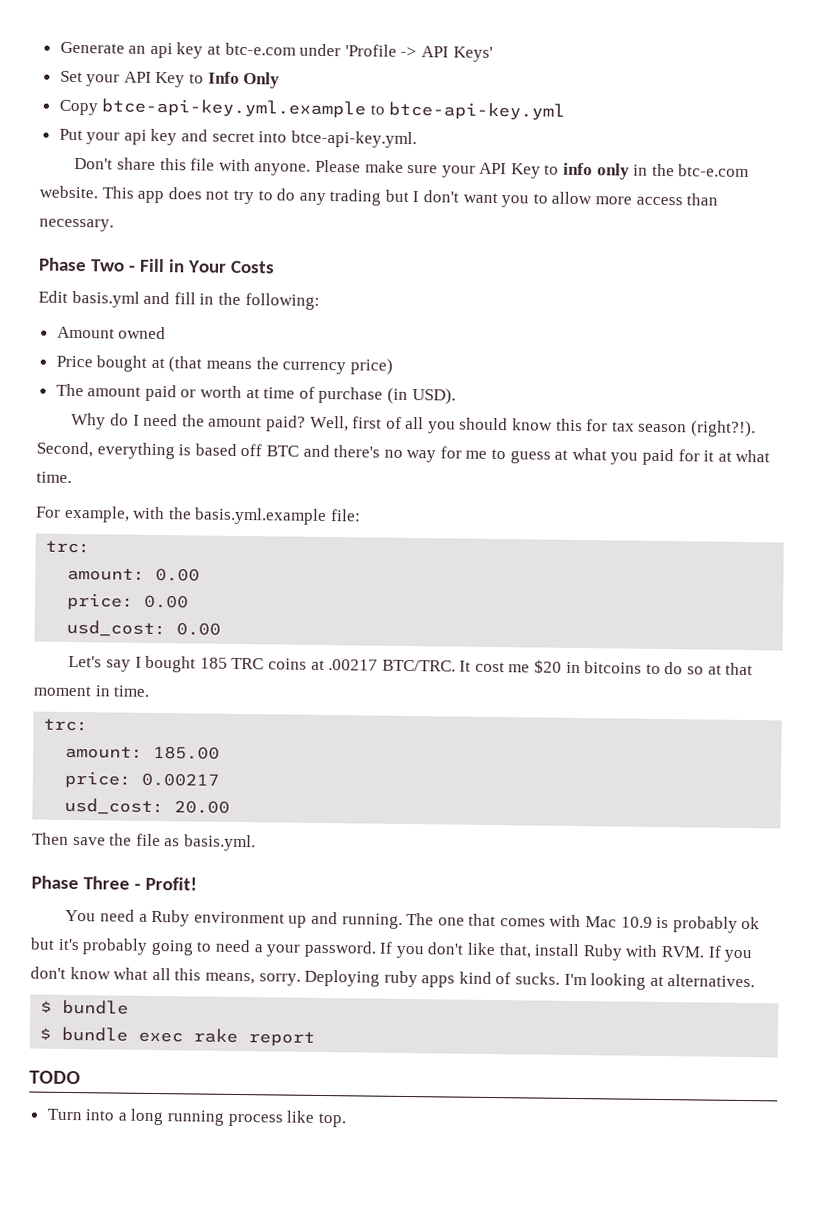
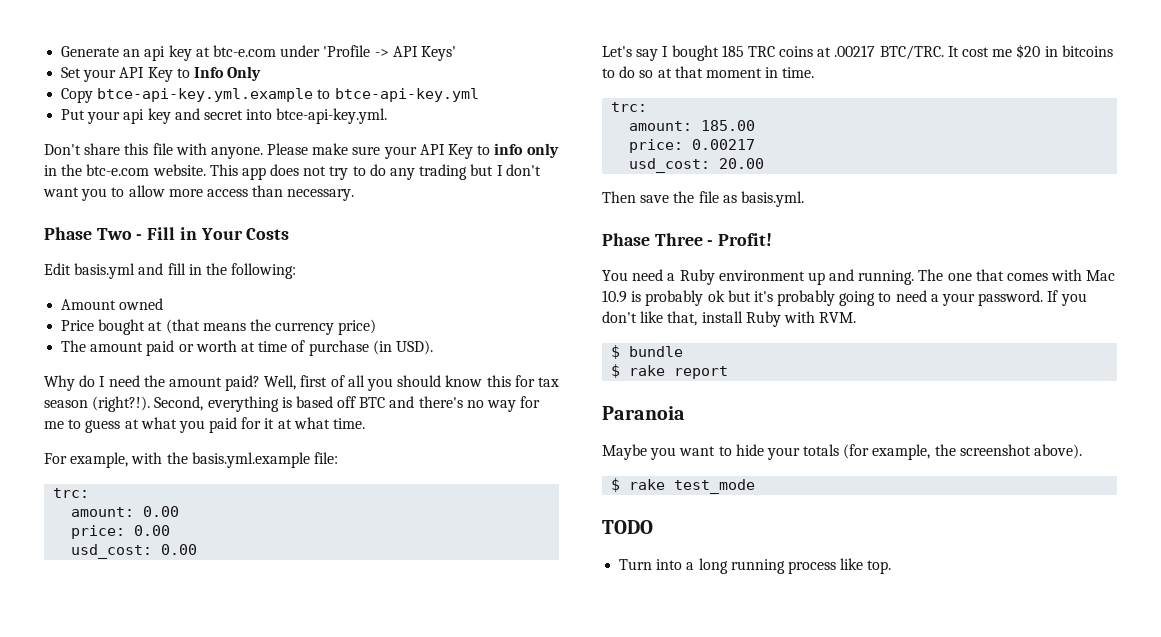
- If you don't like that, install Ruby with RVM. If you don't know what all this means, sorry. Deploying ruby apps kind of sucks. I'm looking at alternatives.
+ If you don't like that, install Ruby with RVM.
- $ bundle exec rake report
+ $ rake report
+ Paranoia
+ Maybe you want to hide your totals (for example, the screenshot above).
+ $ rake test_mode

